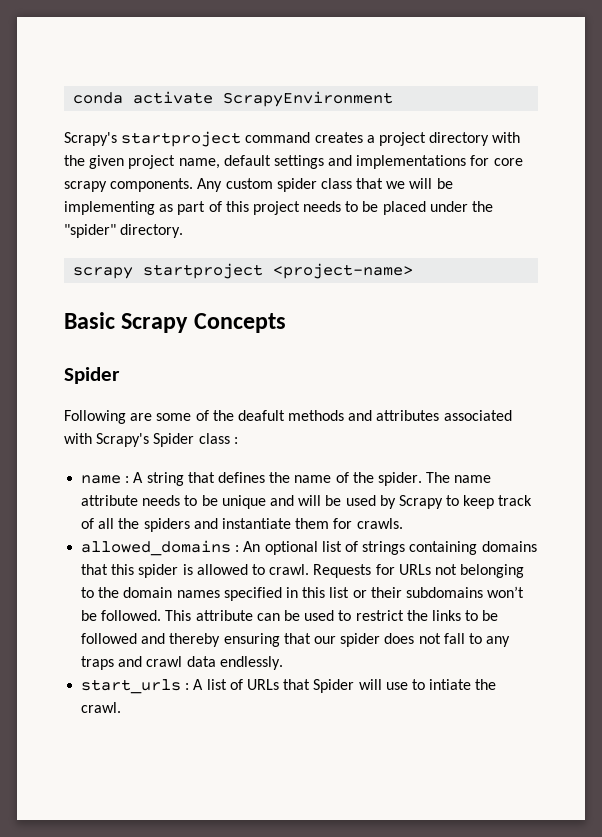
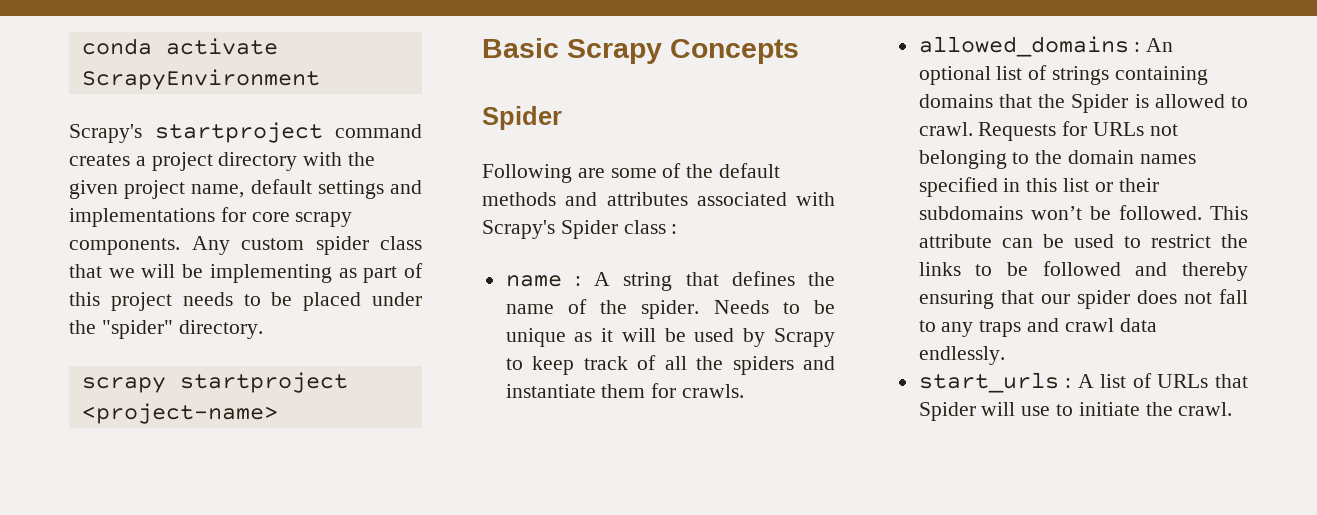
- Following are some of the deafult methods and attributes associated with Scrapy's Spider class :
+ Following are some of the default methods and attributes associated with Scrapy's Spider class :
- The name attribute needs to be unique and will be used by Scrapy to keep track of all the spiders and instantiate them for crawls.
+ Needs to be unique as it will be used by Scrapy to keep track of all the spiders and instantiate them for crawls.
- allowed_domains : An optional list of strings containing domains that this spider is allowed to crawl.
+ allowed_domains : An optional list of strings containing domains that the Spider is allowed to crawl.
- start_urls : A list of URLs that Spider will use to intiate the crawl.
+ start_urls : A list of URLs that Spider will use to initiate the crawl.

